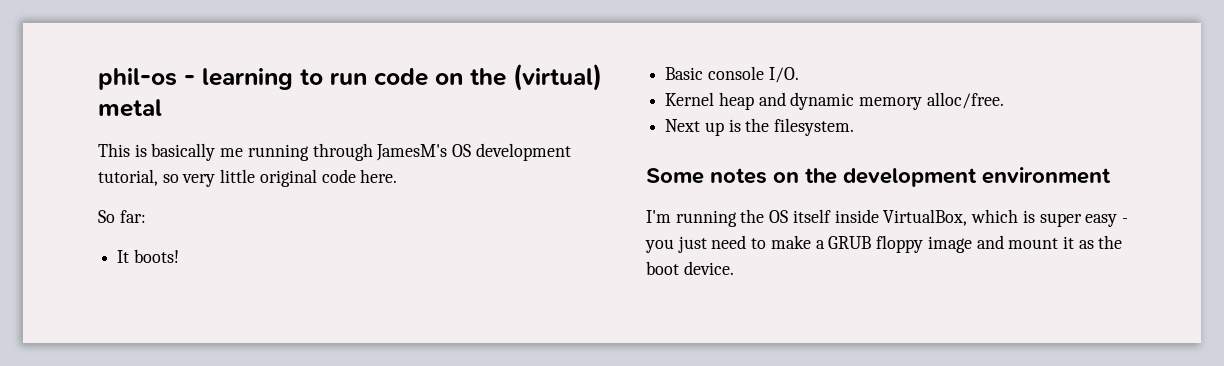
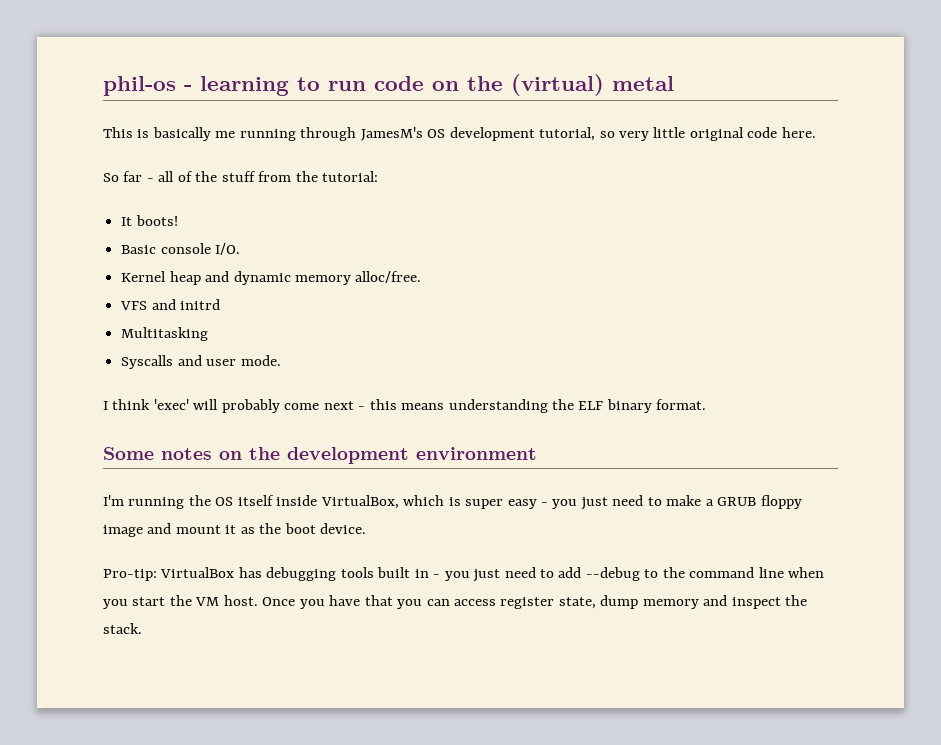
- So far:
+ So far - all of the stuff from the tutorial:
- Next up is the filesystem.
+ VFS and initrd
+ Multitasking
+ Syscalls and user mode.
+ I think 'exec' will probably come next - this means understanding the ELF binary format.
+ Pro-tip: VirtualBox has debugging tools built in - you just need to add --debug to the command line when you start the VM host. Once you have that you can access register state, dump memory and inspect the stack.

